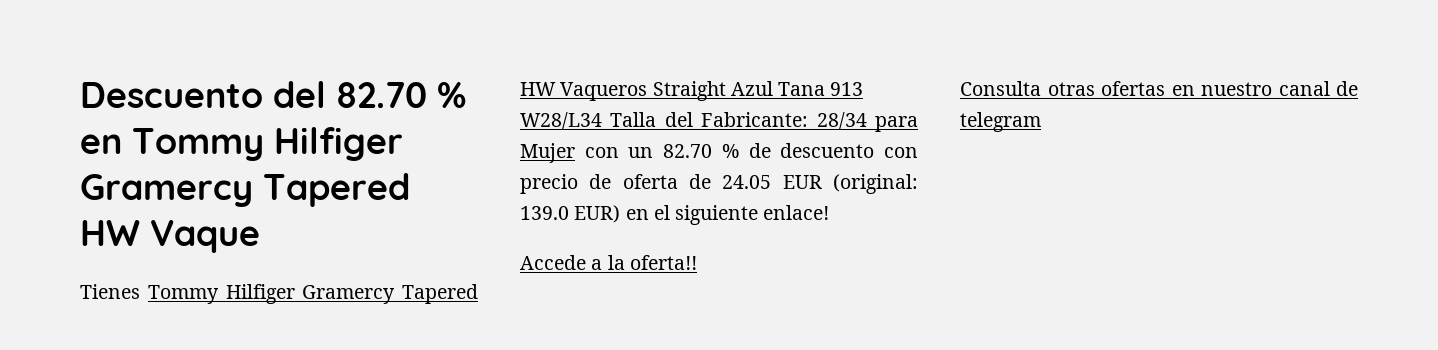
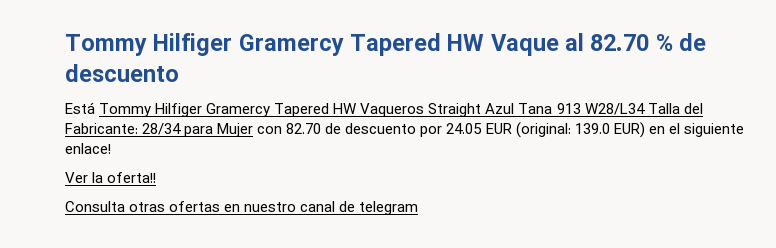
- Descuento del 82.70 % en Tommy Hilfiger Gramercy Tapered HW Vaque
- Tienes Tommy Hilfiger Gramercy Tapered HW Vaqueros Straight Azul Tana 913 W28/L34 Talla del Fabricante: 28/34 para Mujer con un 82.70 % de descuento con precio de oferta de 24.05 EUR (original: 139.0 EUR) en el siguiente enlace!
+ Tommy Hilfiger Gramercy Tapered HW Vaque al 82.70 % de descuento
+ Está Tommy Hilfiger Gramercy Tapered HW Vaqueros Straight Azul Tana 913 W28/L34 Talla del Fabricante: 28/34 para Mujer con 82.70 de descuento por 24.05 EUR (original: 139.0 EUR) en el siguiente enlace!
- Accede a la oferta!!
+ Ver la oferta!!

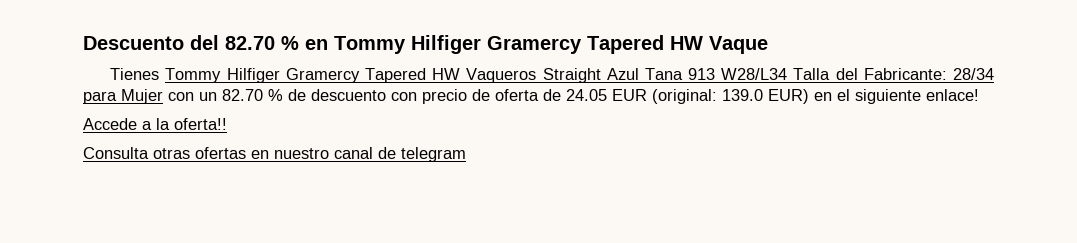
- Tommy Hilfiger Gramercy Tapered HW Vaque al 82.70 % de descuento
- Está Tommy Hilfiger Gramercy Tapered HW Vaqueros Straight Azul Tana 913 W28/L34 Talla del Fabricante: 28/34 para Mujer con 82.70 de descuento por 24.05 EUR (original: 139.0 EUR) en el siguiente enlace!
+ Descuento del 82.70 % en Tommy Hilfiger Gramercy Tapered HW Vaque
+ Tienes Tommy Hilfiger Gramercy Tapered HW Vaqueros Straight Azul Tana 913 W28/L34 Talla del Fabricante: 28/34 para Mujer con un 82.70 % de descuento con precio de oferta de 24.05 EUR (original: 139.0 EUR) en el siguiente enlace!
- Ver la oferta!!
+ Accede a la oferta!!

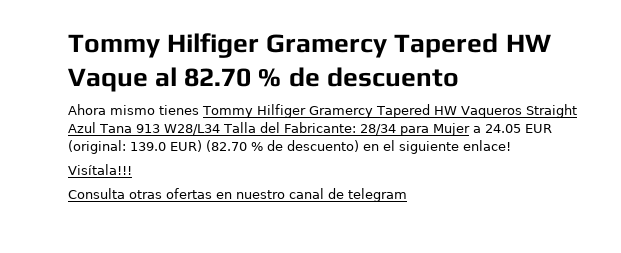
- Descuento del 82.70 % en Tommy Hilfiger Gramercy Tapered HW Vaque
- Tienes Tommy Hilfiger Gramercy Tapered HW Vaqueros Straight Azul Tana 913 W28/L34 Talla del Fabricante: 28/34 para Mujer con un 82.70 % de descuento con precio de oferta de 24.05 EUR (original: 139.0 EUR) en el siguiente enlace!
+ Tommy Hilfiger Gramercy Tapered HW Vaque al 82.70 % de descuento
+ Ahora mismo tienes Tommy Hilfiger Gramercy Tapered HW Vaqueros Straight Azul Tana 913 W28/L34 Talla del Fabricante: 28/34 para Mujer a 24.05 EUR (original: 139.0 EUR) (82.70 % de descuento) en el siguiente enlace!
- Accede a la oferta!!
+ Visítala!!!

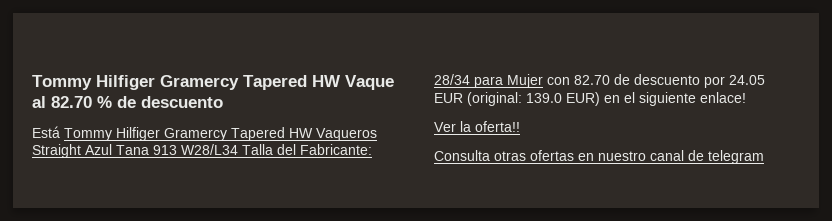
- Ahora mismo tienes Tommy Hilfiger Gramercy Tapered HW Vaqueros Straight Azul Tana 913 W28/L34 Talla del Fabricante: 28/34 para Mujer a 24.05 EUR (original: 139.0 EUR) (82.70 % de descuento) en el siguiente enlace!
+ Está Tommy Hilfiger Gramercy Tapered HW Vaqueros Straight Azul Tana 913 W28/L34 Talla del Fabricante: 28/34 para Mujer con 82.70 de descuento por 24.05 EUR (original: 139.0 EUR) en el siguiente enlace!
- Visítala!!!
+ Ver la oferta!!

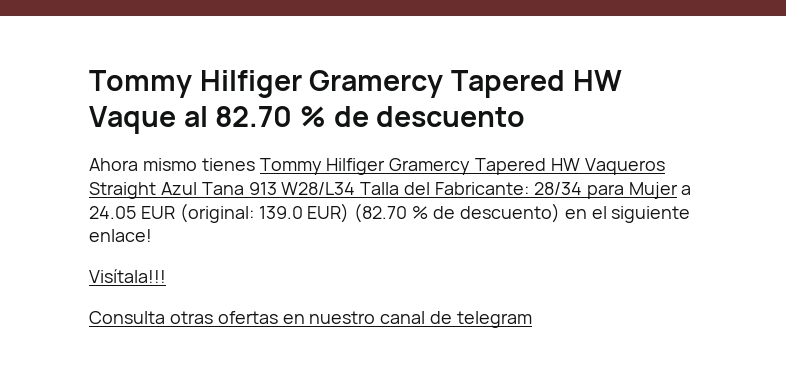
- Está Tommy Hilfiger Gramercy Tapered HW Vaqueros Straight Azul Tana 913 W28/L34 Talla del Fabricante: 28/34 para Mujer con 82.70 de descuento por 24.05 EUR (original: 139.0 EUR) en el siguiente enlace!
+ Ahora mismo tienes Tommy Hilfiger Gramercy Tapered HW Vaqueros Straight Azul Tana 913 W28/L34 Talla del Fabricante: 28/34 para Mujer a 24.05 EUR (original: 139.0 EUR) (82.70 % de descuento) en el siguiente enlace!
- Ver la oferta!!
+ Visítala!!!

